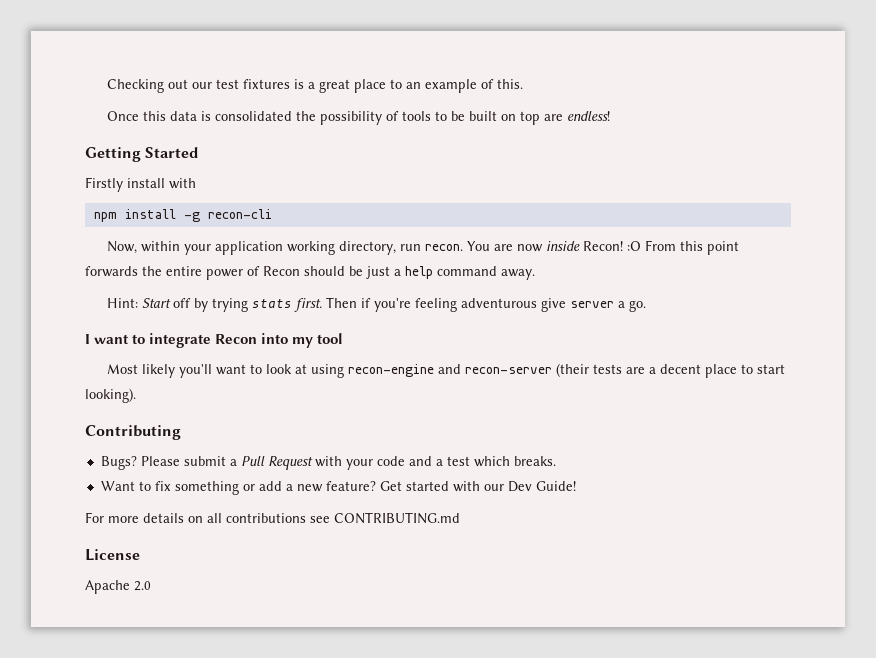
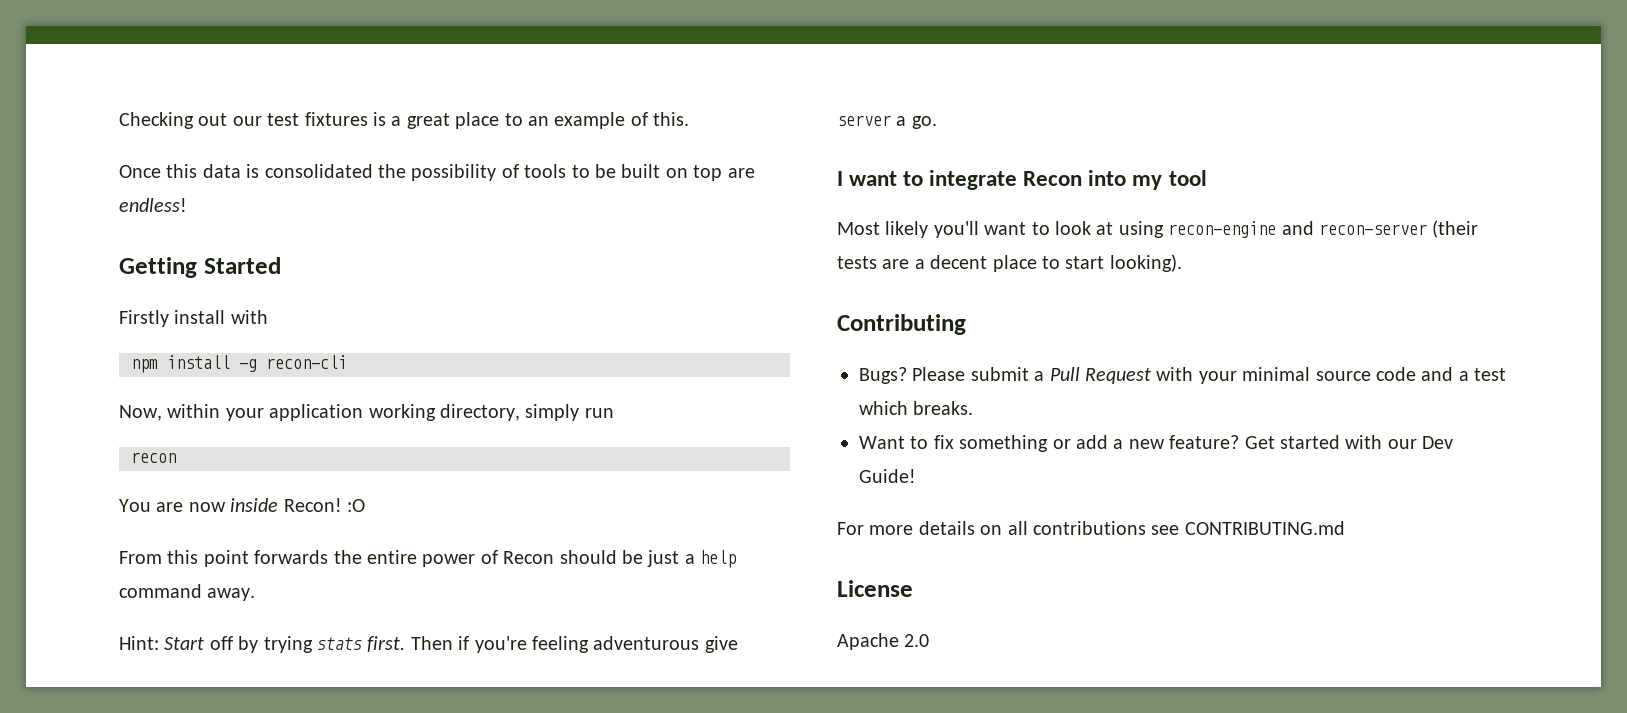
- Now, within your application working directory, run recon. You are now inside Recon! :O From this point forwards the entire power of Recon should be just a help command away.
+ Now, within your application working directory, simply run
+ recon
+ You are now inside Recon! :O
+ From this point forwards the entire power of Recon should be just a help command away.
- Please submit a Pull Request with your code and a test which breaks.
+ Please submit a Pull Request with your minimal source code and a test which breaks.

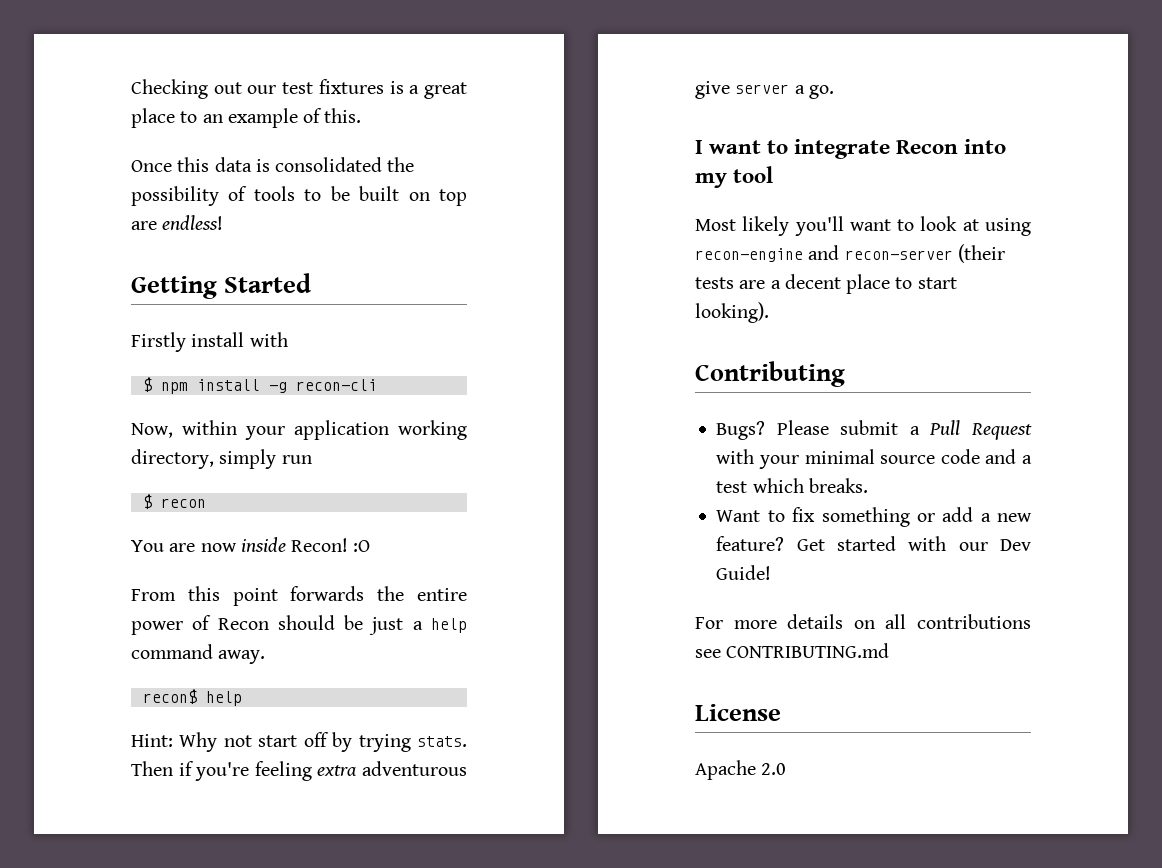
- npm install -g recon-cli
+ $ npm install -g recon-cli
- recon
+ $ recon
+ recon$ help
- Hint: Start off by trying stats first.
+ Hint: Why not start off by trying stats.
- Then if you're feeling adventurous give server a go.
+ Then if you're feeling extra adventurous give server a go.

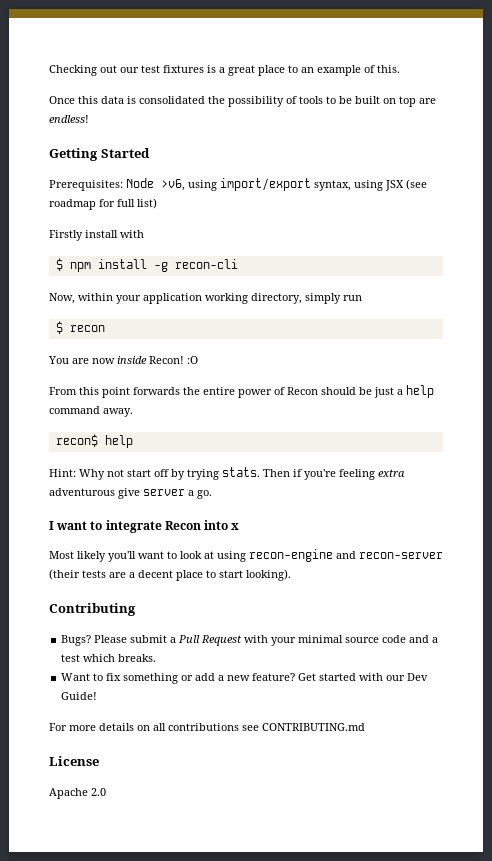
+ Prerequisites: Node >v6, using import/export syntax, using JSX (see roadmap for full list)
- I want to integrate Recon into my tool
+ I want to integrate Recon into x

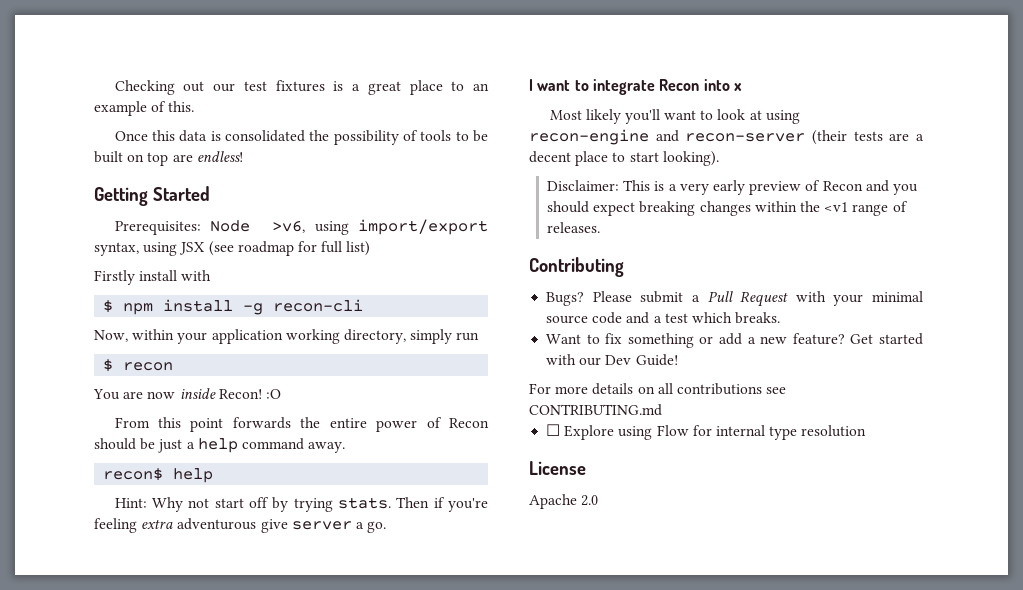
+ Disclaimer: This is a very early preview of Recon and you should expect breaking changes within the <v1 range of releases.
+ ☐ Explore using Flow for internal type resolution

